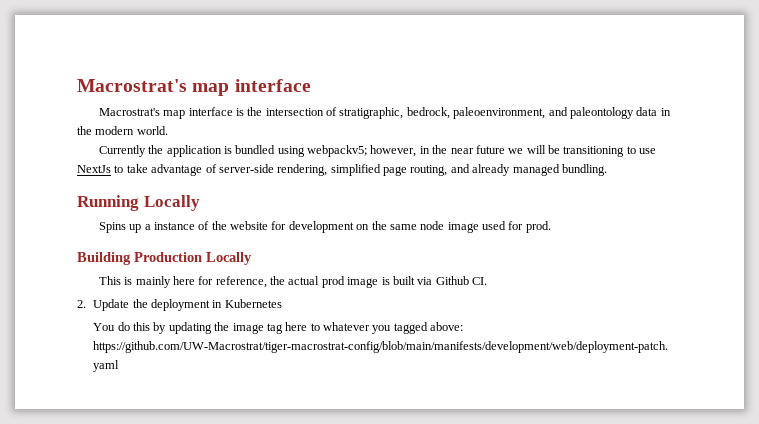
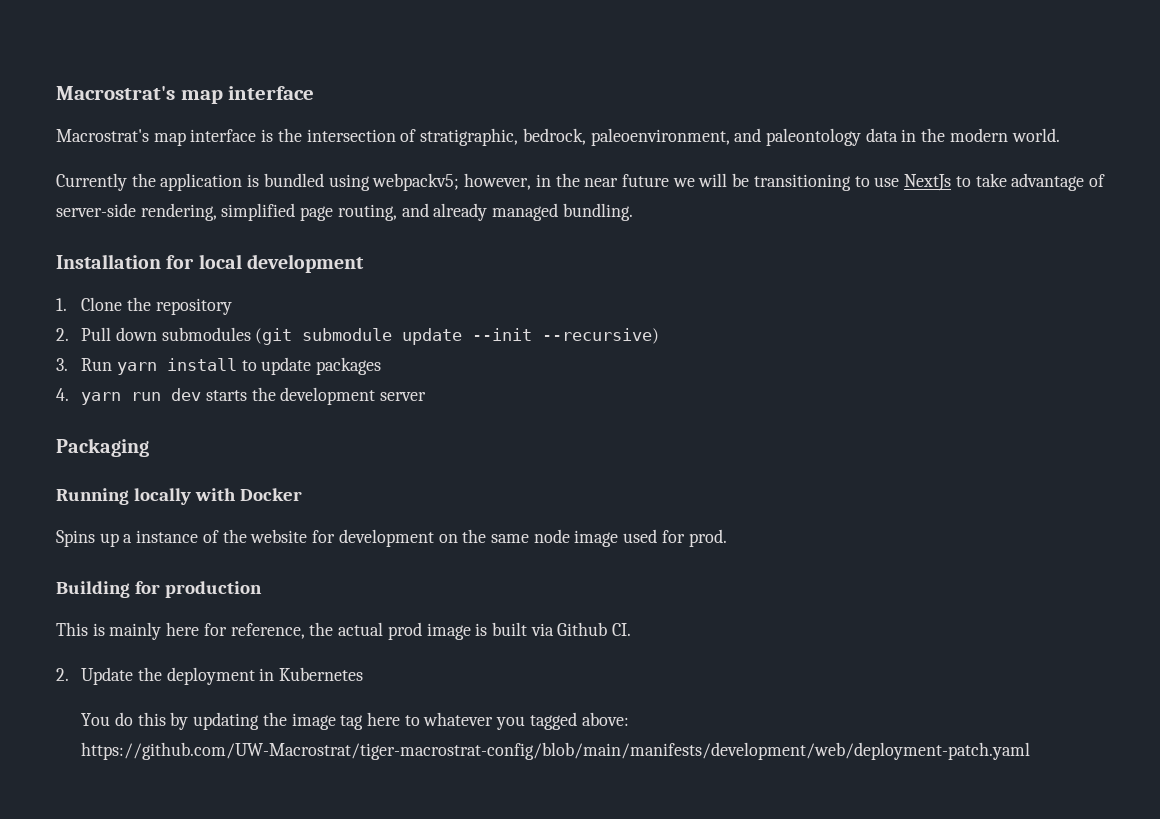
- Running Locally
+ Installation for local development
+ 1. Clone the repository
+ 2. Pull down submodules (git submodule update --init --recursive)
+ 3. Run yarn install to update packages
+ 4. yarn run dev starts the development server
+ Packaging
+ Running locally with Docker
- Building Production Locally
+ Building for production

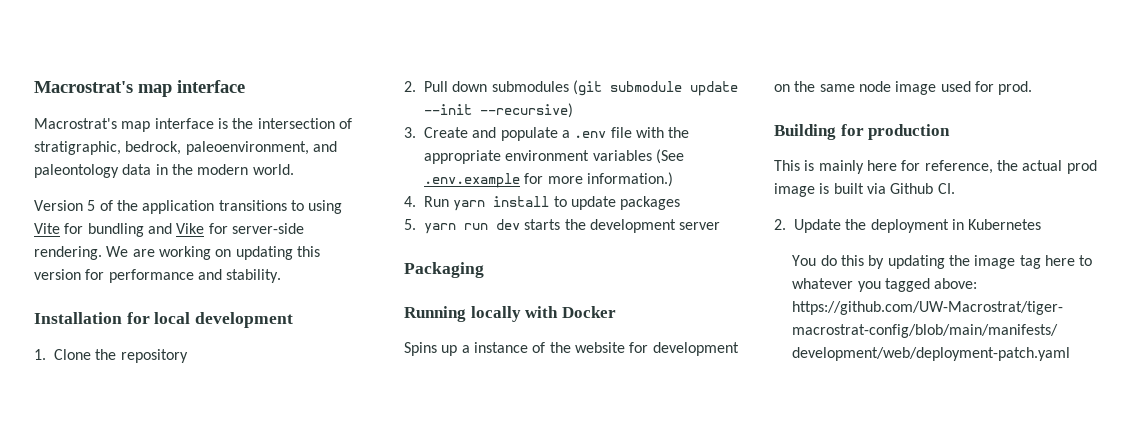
- Currently the application is bundled using webpackv5; however, in the near future we will be transitioning to use NextJs to take advantage of server-side rendering, simplified page routing, and already managed bundling.
+ Version 5 of the application transitions to using Vite for bundling and Vike for server-side rendering. We are working on updating this version for performance and stability.
- 3. Run yarn install to update packages
+ 3. Create and populate a .env file with the appropriate environment variables (See .env.example for more information.)
+ 4. Run yarn install to update packages
- 4. yarn run dev starts the development server
+ 5. yarn run dev starts the development server

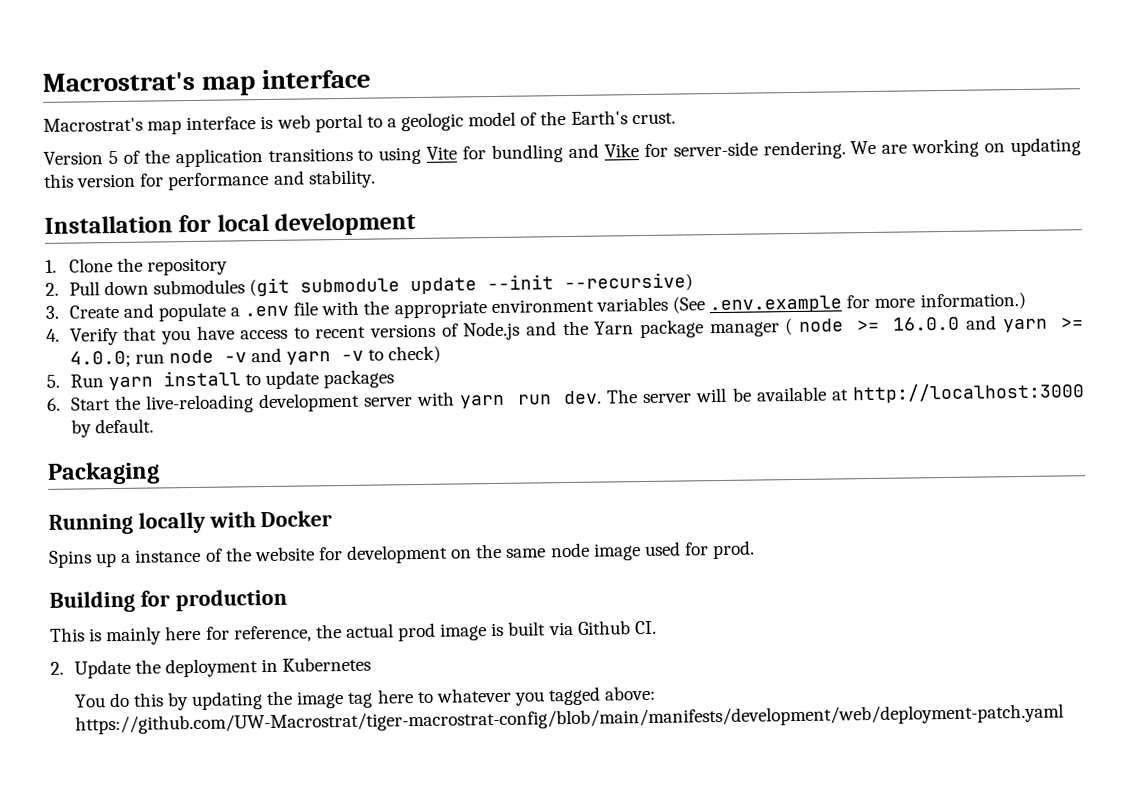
- Macrostrat's map interface is the intersection of stratigraphic, bedrock, paleoenvironment, and paleontology data in the modern world.
+ Macrostrat's map interface is web portal to a geologic model of the Earth's crust.
- 4. Run yarn install to update packages
+ 4. Verify that you have access to recent versions of Node.js and the Yarn package manager ( node >= 16.0.0 and yarn >= 4.0.0; run node -v and yarn -v to check)
+ 5. Run yarn install to update packages
- 5. yarn run dev starts the development server
+ 6. Start the live-reloading development server with yarn run dev. The server will be available at http://localhost:3000 by default.

